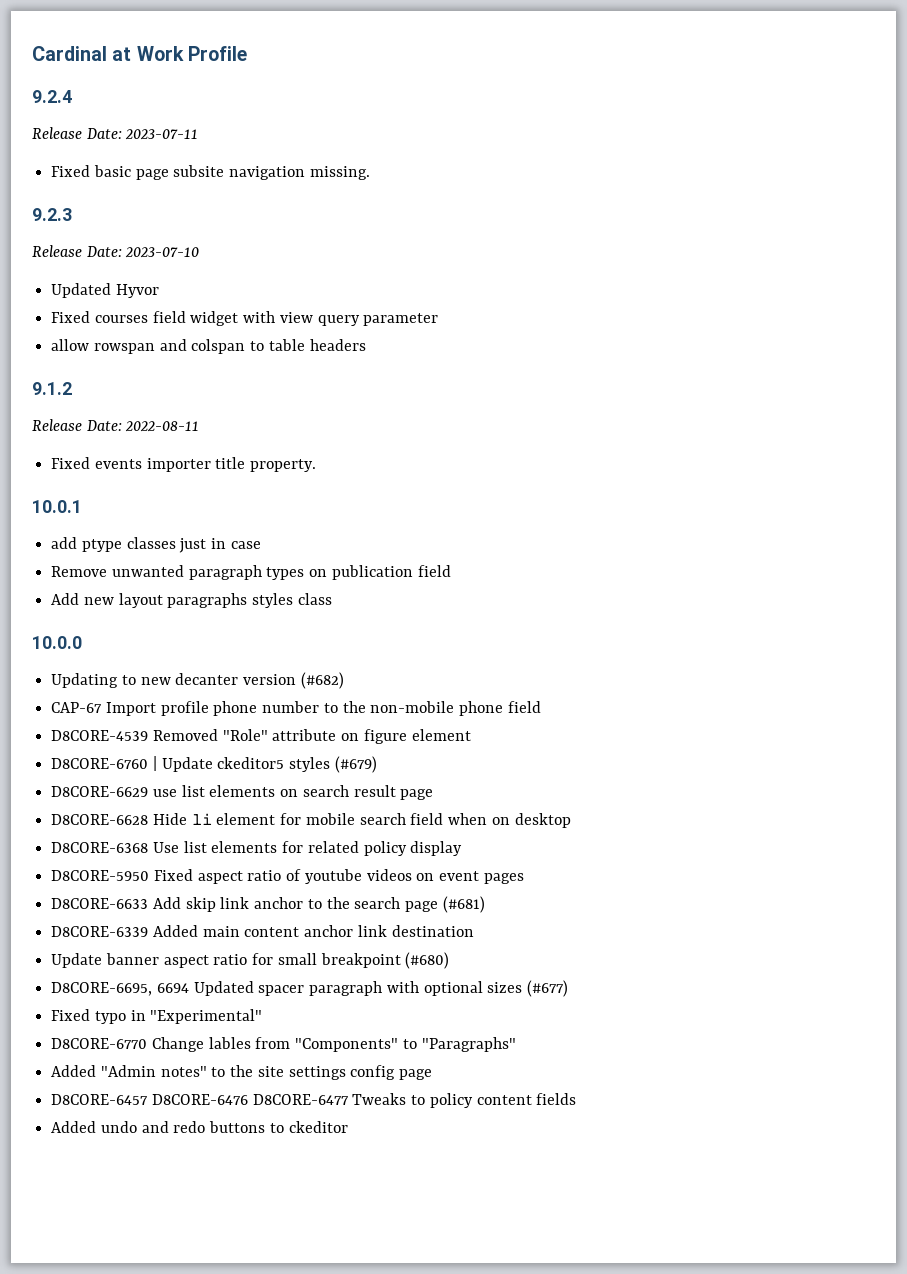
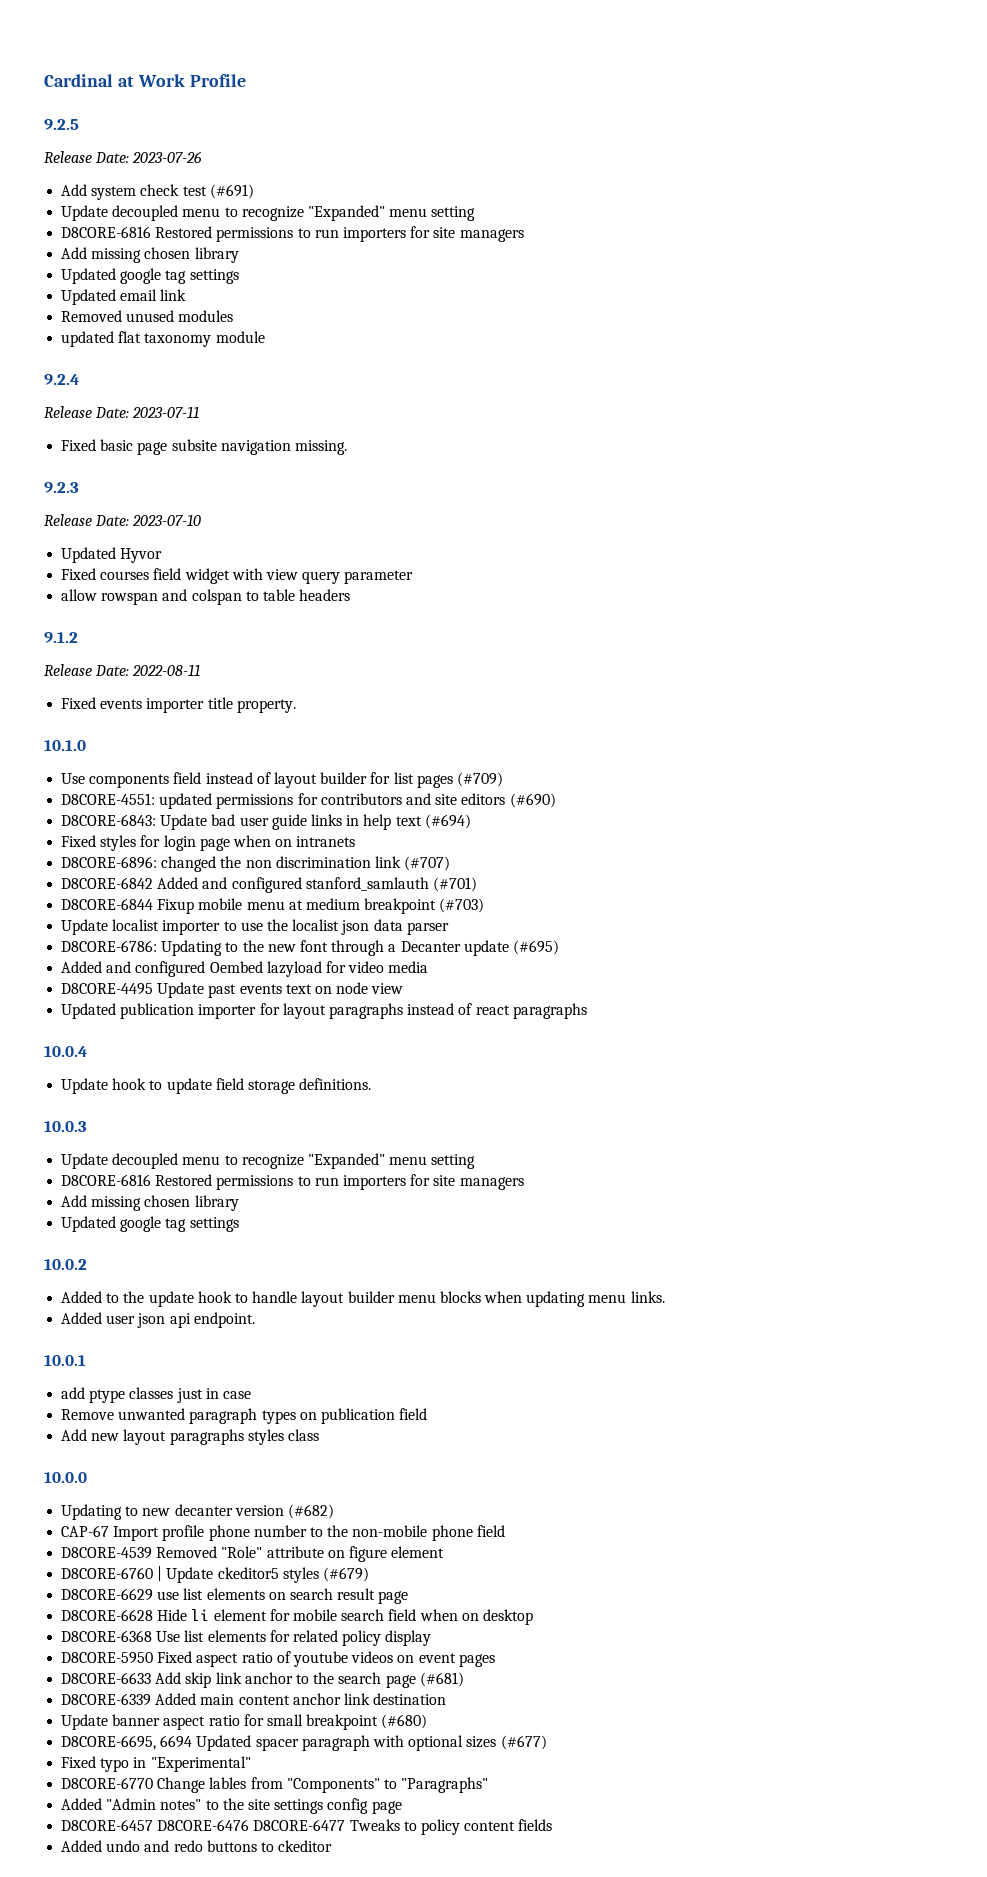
+ 9.2.5
+ Release Date: 2023-07-26
+ Add system check test (#691)
+ Update decoupled menu to recognize "Expanded" menu setting
+ D8CORE-6816 Restored permissions to run importers for site managers
+ Add missing chosen library
+ Updated google tag settings
+ Updated email link
+ Removed unused modules
+ updated flat taxonomy module
+ 10.1.0
+ Use components field instead of layout builder for list pages (#709)
+ D8CORE-4551: updated permissions for contributors and site editors (#690)
+ D8CORE-6843: Update bad user guide links in help text (#694)
+ Fixed styles for login page when on intranets
+ D8CORE-6896: changed the non discrimination link (#707)
+ D8CORE-6842 Added and configured stanford_samlauth (#701)
+ D8CORE-6844 Fixup mobile menu at medium breakpoint (#703)
+ Update localist importer to use the localist json data parser
+ D8CORE-6786: Updating to the new font through a Decanter update (#695)
+ Added and configured Oembed lazyload for video media
+ D8CORE-4495 Update past events text on node view
+ Updated publication importer for layout paragraphs instead of react paragraphs
+ 10.0.4
+ Update hook to update field storage definitions.
+ 10.0.3
+ Update decoupled menu to recognize "Expanded" menu setting
+ D8CORE-6816 Restored permissions to run importers for site managers
+ Add missing chosen library
+ Updated google tag settings
+ 10.0.2
+ Added to the update hook to handle layout builder menu blocks when updating menu links.
+ Added user json api endpoint.

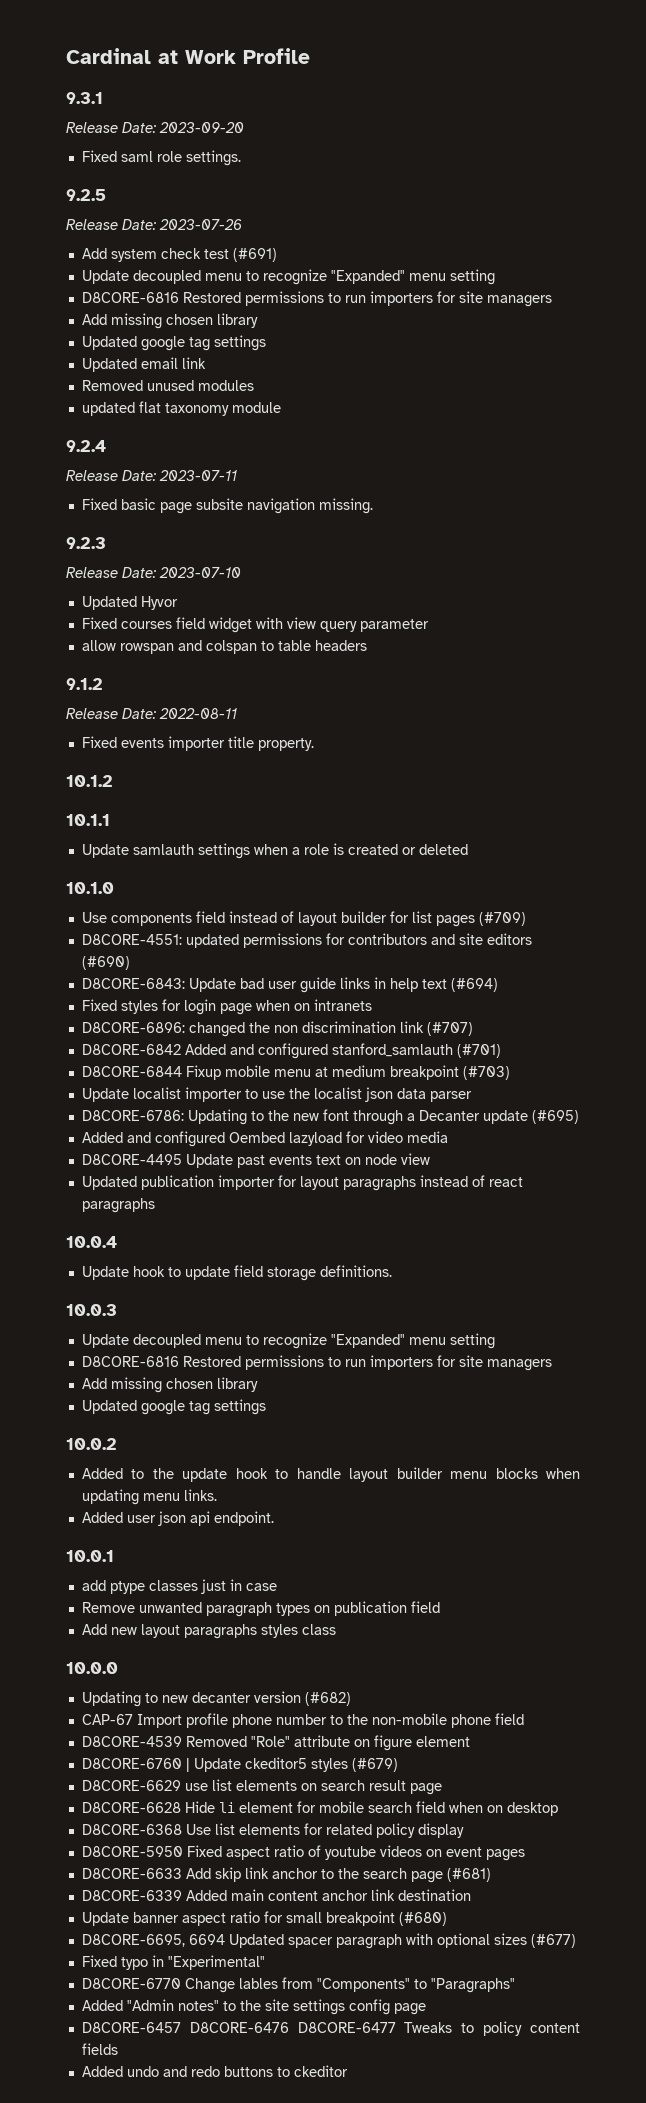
+ 9.3.1
+ Release Date: 2023-09-20
+ Fixed saml role settings.
+ 10.1.2
+ 10.1.1
+ Update samlauth settings when a role is created or deleted

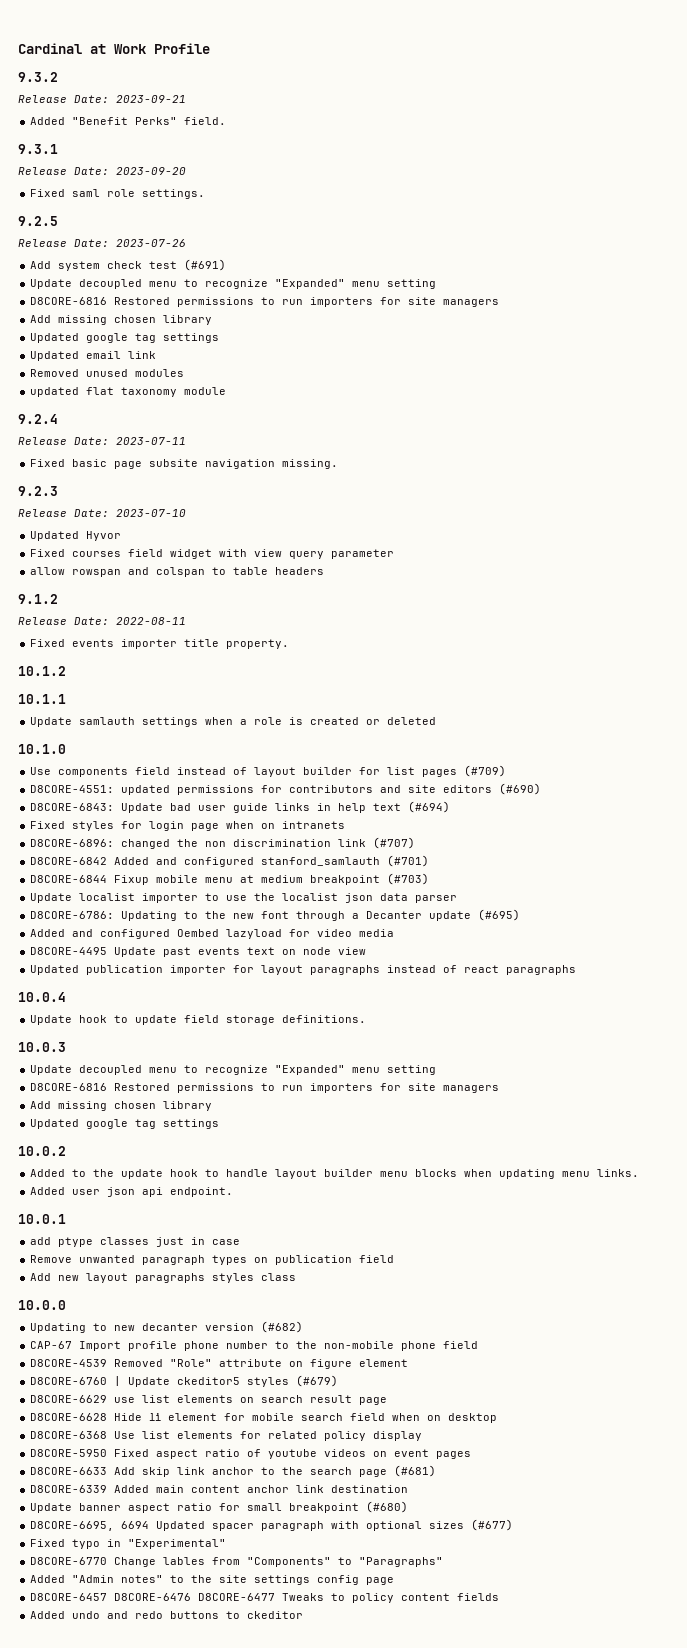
+ 9.3.2
+ Release Date: 2023-09-21
+ Added "Benefit Perks" field.

